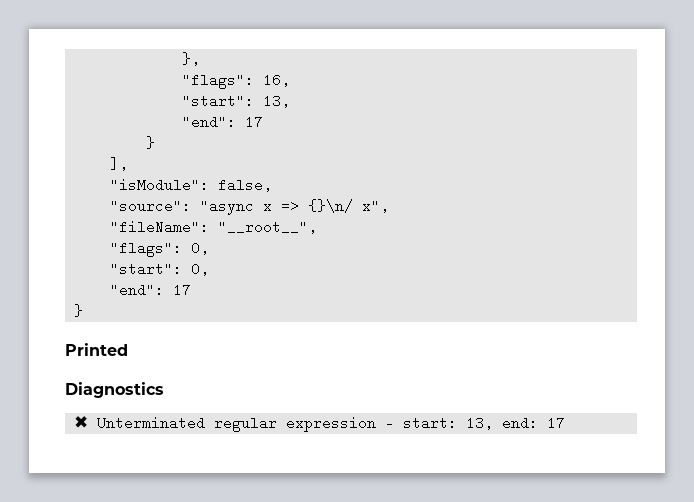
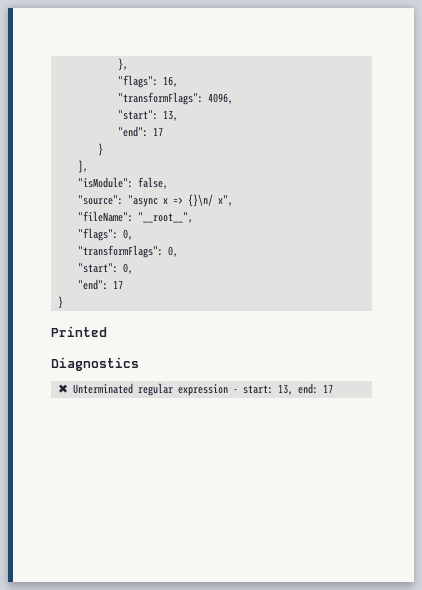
+ "transformFlags": 4096,
+ "transformFlags": 0,

